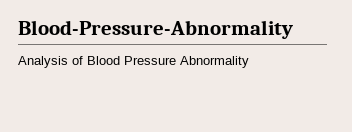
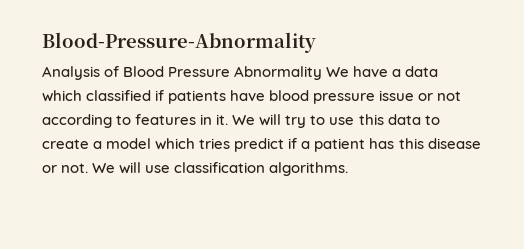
- Analysis of Blood Pressure Abnormality
+ Analysis of Blood Pressure Abnormality We have a data which classified if patients have blood pressure issue or not according to features in it. We will try to use this data to create a model which tries predict if a patient has this disease or not. We will use classification algorithms.

